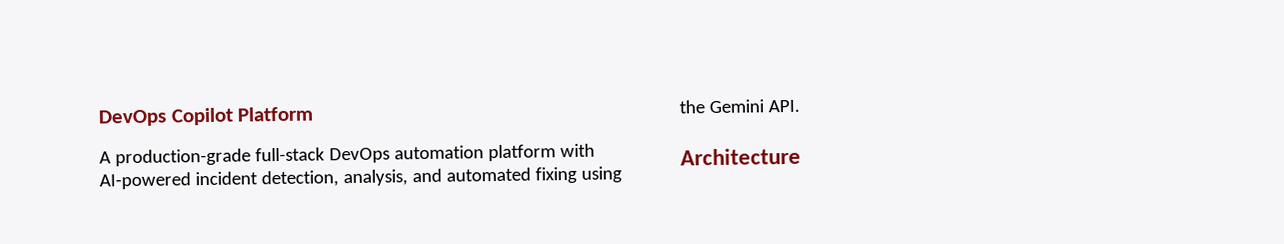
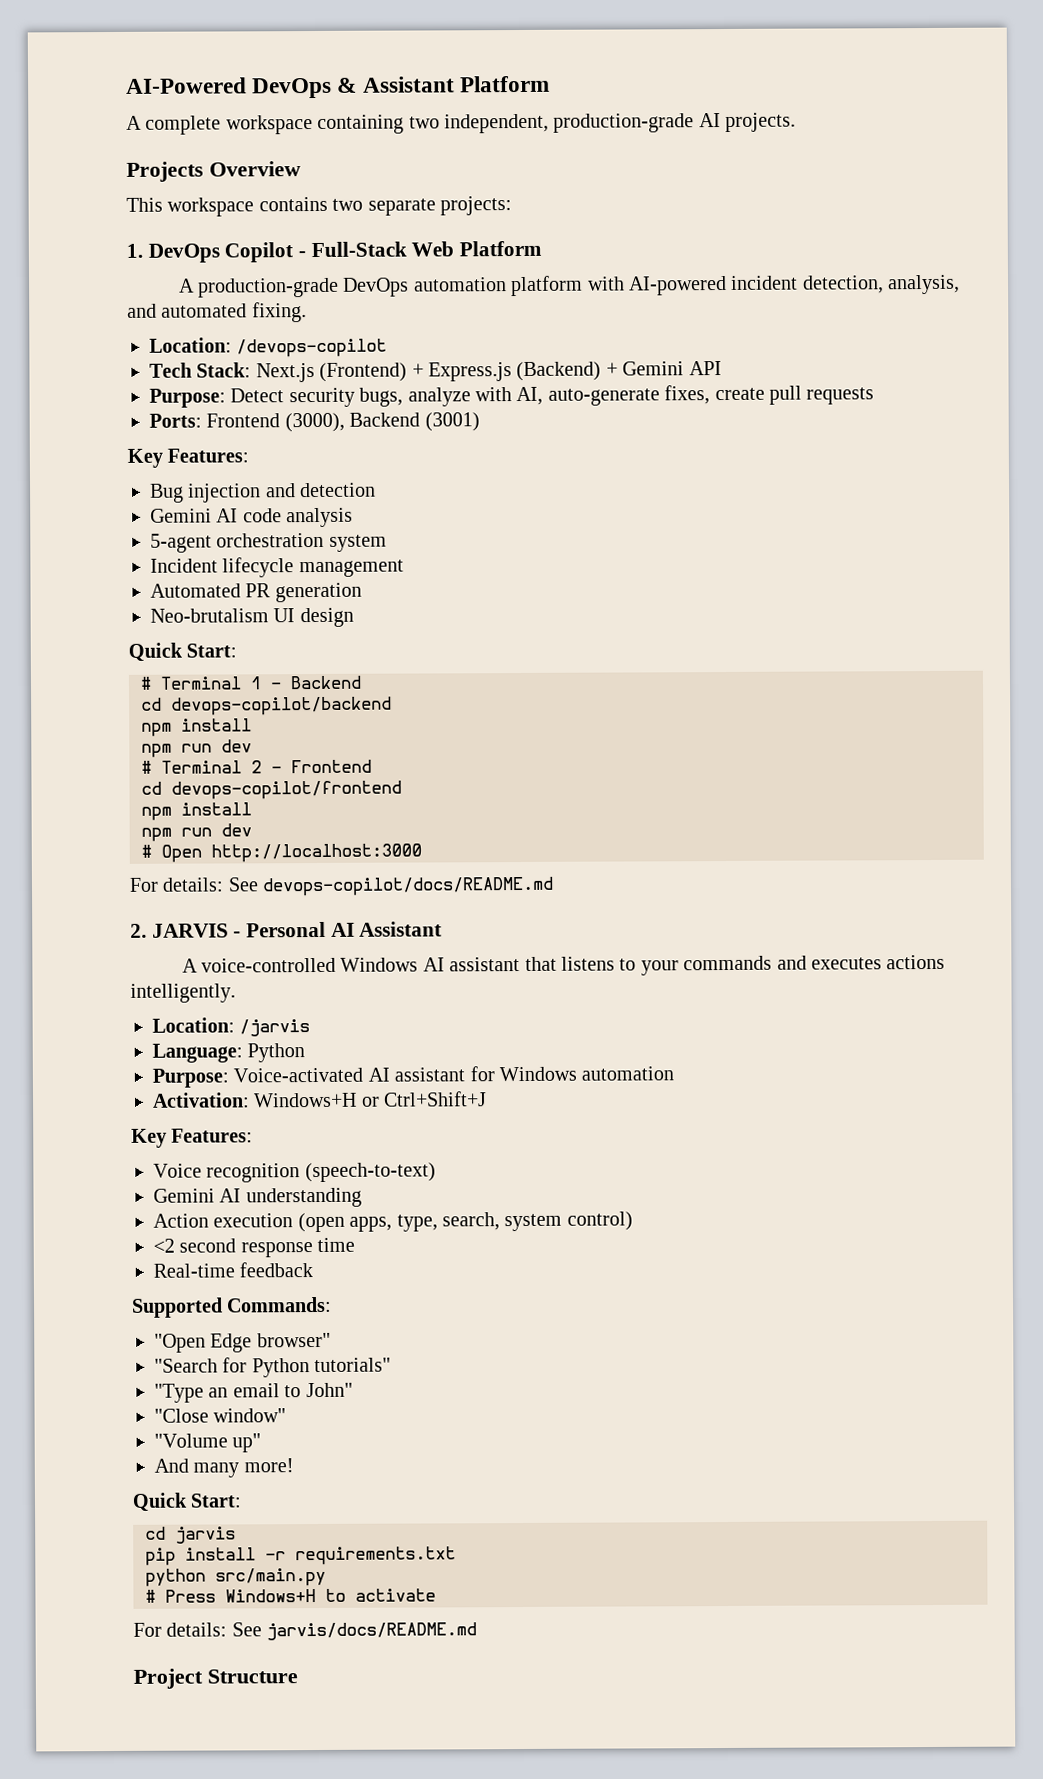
- DevOps Copilot Platform
+ AI-Powered DevOps & Assistant Platform
+ A complete workspace containing two independent, production-grade AI projects.
+ Projects Overview
+ This workspace contains two separate projects:
+ 1. DevOps Copilot - Full-Stack Web Platform
- A production-grade full-stack DevOps automation platform with AI-powered incident detection, analysis, and automated fixing using the Gemini API.
- Architecture
+ A production-grade DevOps automation platform with AI-powered incident detection, analysis, and automated fixing.
+ Location: /devops-copilot
+ Tech Stack: Next.js (Frontend) + Express.js (Backend) + Gemini API
+ Purpose: Detect security bugs, analyze with AI, auto-generate fixes, create pull requests
+ Ports: Frontend (3000), Backend (3001)
+ Key Features:
+ Bug injection and detection
+ Gemini AI code analysis
+ 5-agent orchestration system
+ Incident lifecycle management
+ Automated PR generation
+ Neo-brutalism UI design
+ Quick Start:
+ # Terminal 1 - Backend
+ cd devops-copilot/backend
+ npm install
+ npm run dev
+ # Terminal 2 - Frontend
+ cd devops-copilot/frontend
+ npm install
+ npm run dev
+ # Open http://localhost:3000
+ For details: See devops-copilot/docs/README.md
+ 2. JARVIS - Personal AI Assistant
+ A voice-controlled Windows AI assistant that listens to your commands and executes actions intelligently.
+ Location: /jarvis
+ Language: Python
+ Purpose: Voice-activated AI assistant for Windows automation
+ Activation: Windows+H or Ctrl+Shift+J
+ Key Features:
+ Voice recognition (speech-to-text)
+ Gemini AI understanding
+ Action execution (open apps, type, search, system control)
+ <2 second response time
+ Real-time feedback
+ Supported Commands:
+ "Open Edge browser"
+ "Search for Python tutorials"
+ "Type an email to John"
+ "Close window"
+ "Volume up"
+ And many more!
+ Quick Start:
+ cd jarvis
+ pip install -r requirements.txt
+ python src/main.py
+ # Press Windows+H to activate
+ For details: See jarvis/docs/README.md
+ Project Structure

